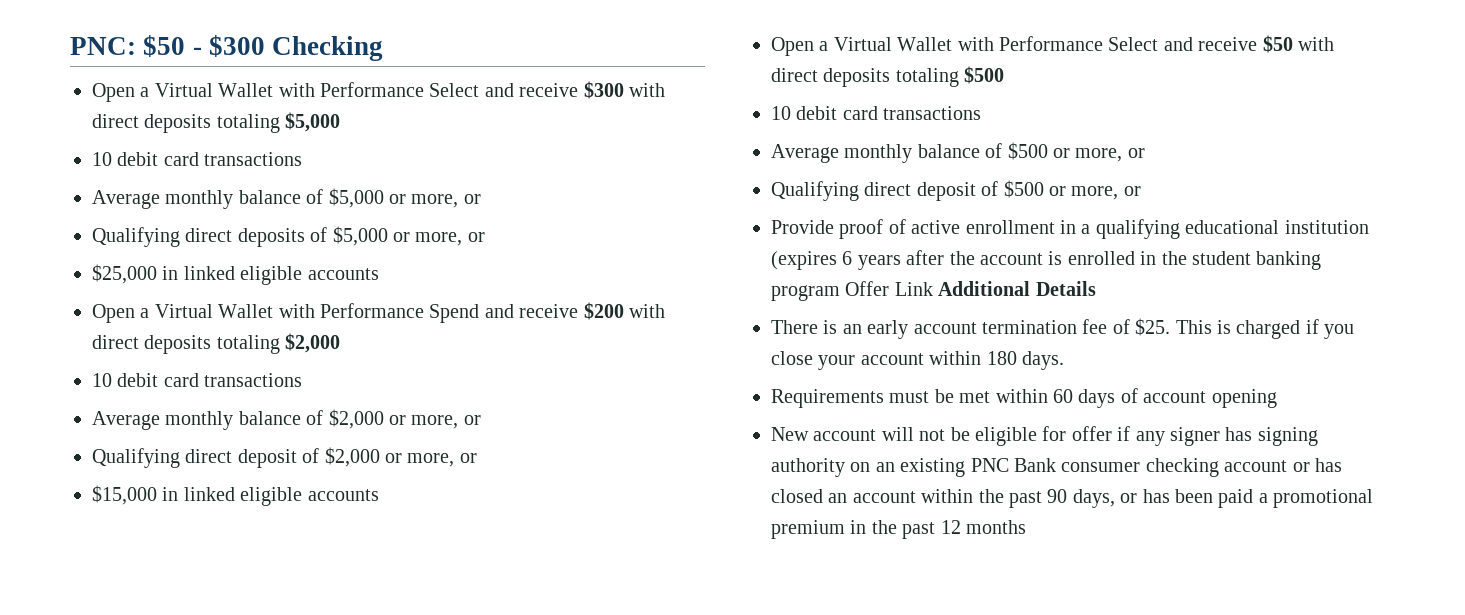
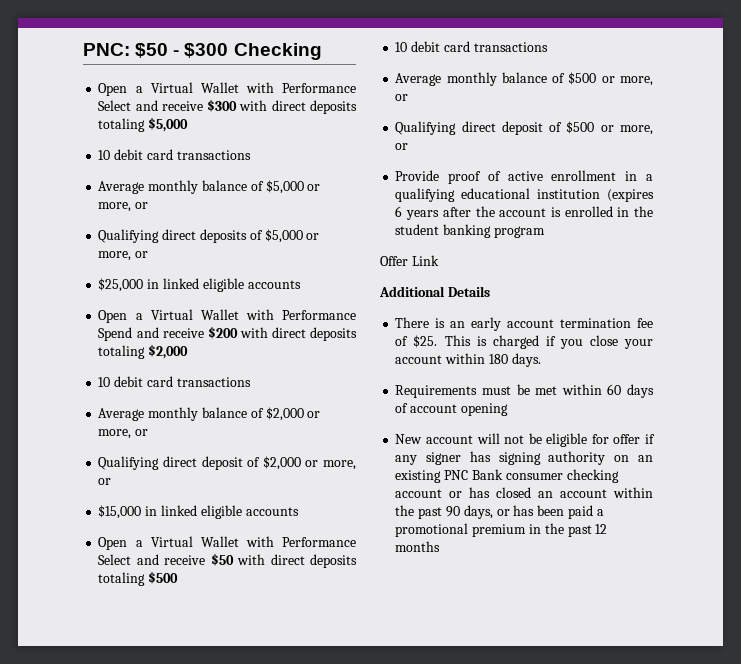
- Provide proof of active enrollment in a qualifying educational institution (expires 6 years after the account is enrolled in the student banking program Offer Link Additional Details
+ Provide proof of active enrollment in a qualifying educational institution (expires 6 years after the account is enrolled in the student banking program
+ Offer Link
+ Additional Details

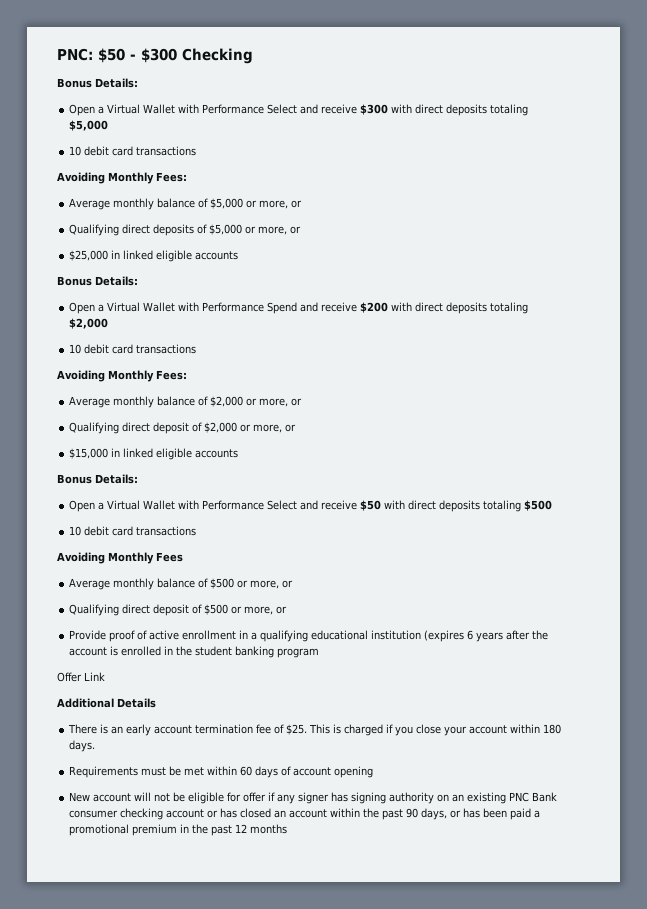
  PNC: $50 - $300 Checking
+ Bonus Details:
  Open a Virtual Wallet with Performance Select and receive $300 with direct deposits totaling $5,000
  10 debit card transactions
+ Avoiding Monthly Fees:
  $25,000 in linked eligible accounts
+ Bonus Details:
  Open a Virtual Wallet with Performance Spend and receive $200 with direct deposits totaling $2,000
  10 debit card transactions
+ Avoiding Monthly Fees:
  $15,000 in linked eligible accounts
+ Bonus Details:
+ Avoiding Monthly Fees

